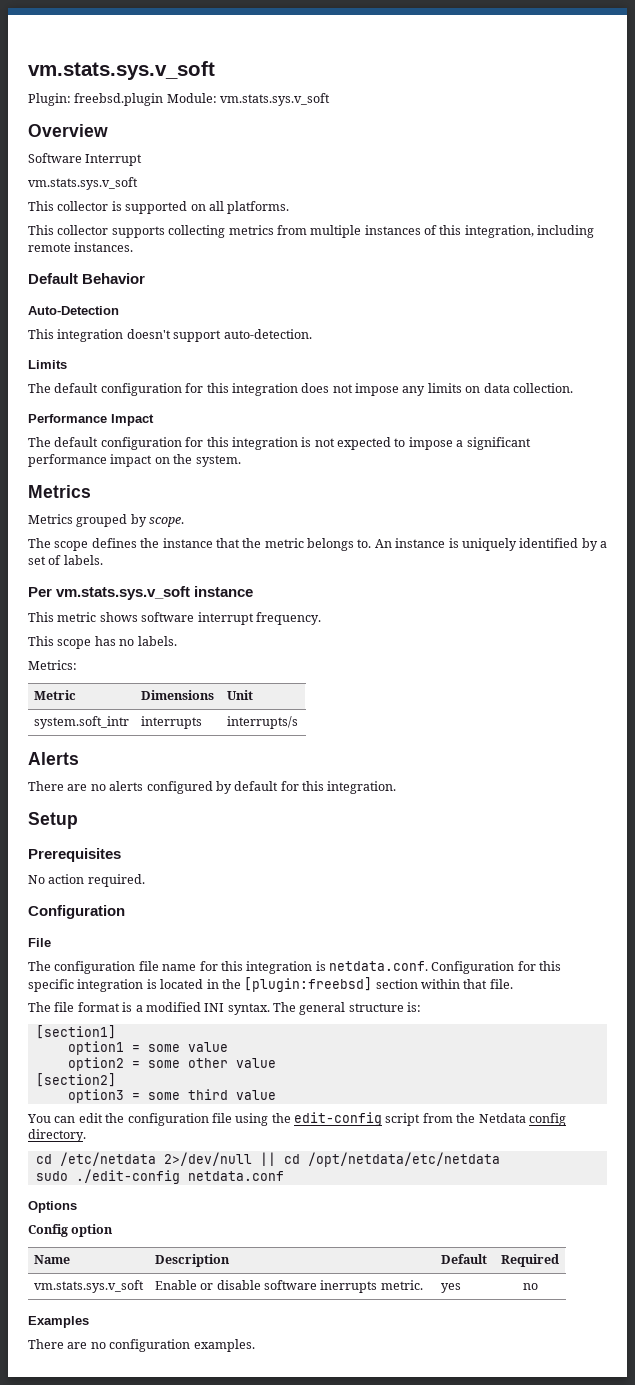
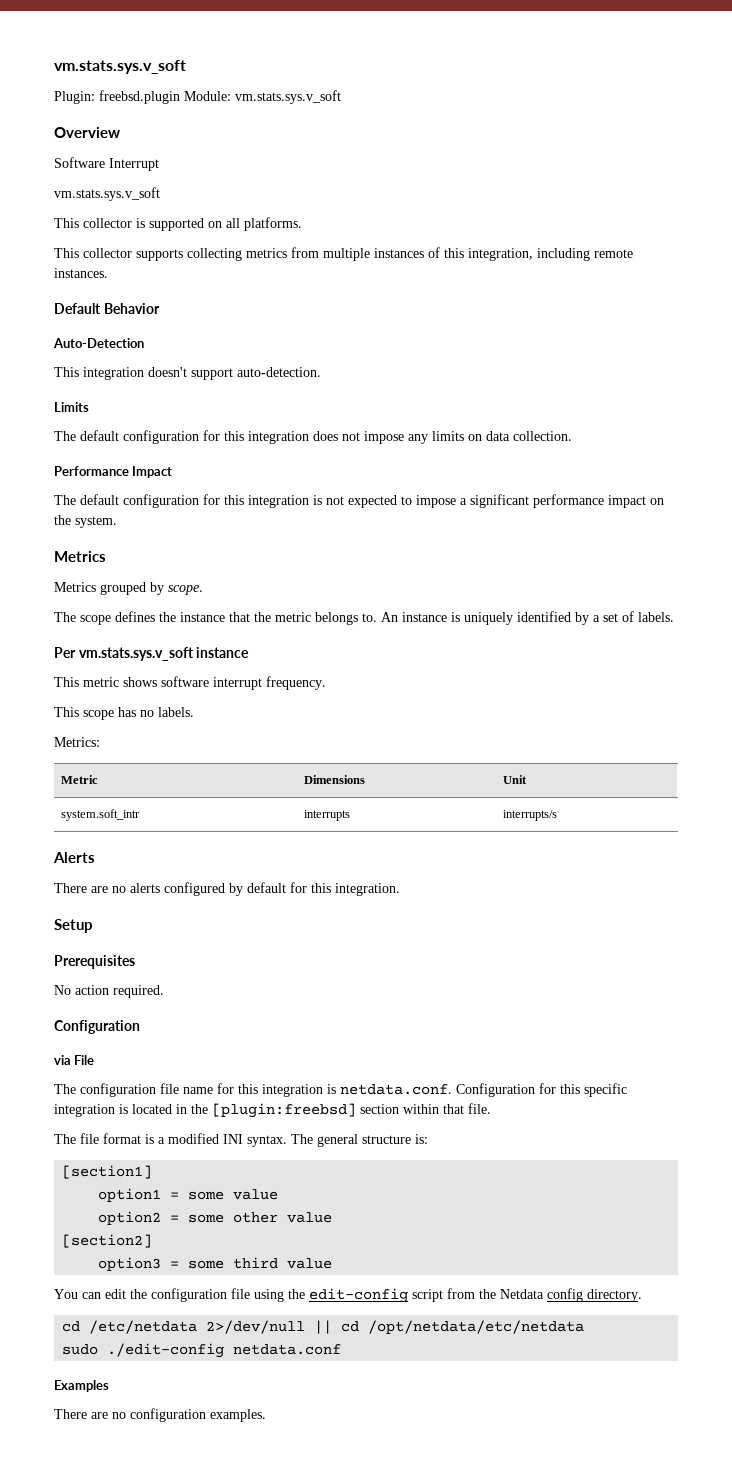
- File
+ via File
- Options
- Config option
- Name | Description | Default | Required
- vm.stats.sys.v_soft | Enable or disable software inerrupts metric. | yes | no

